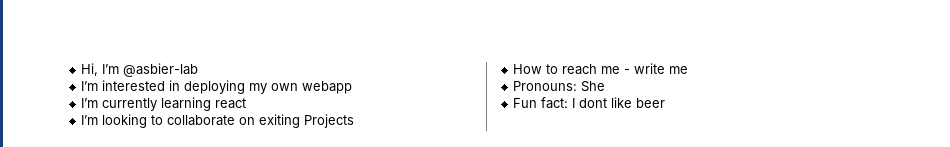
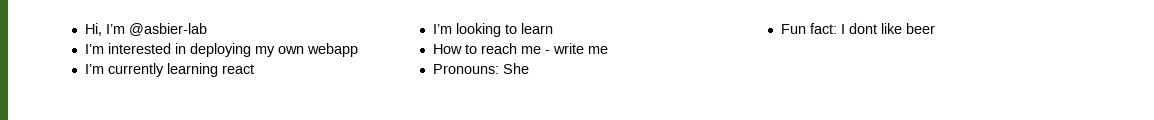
- I’m looking to collaborate on exiting Projects
+ I’m looking to learn

